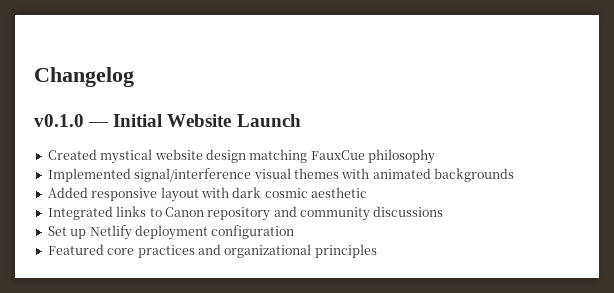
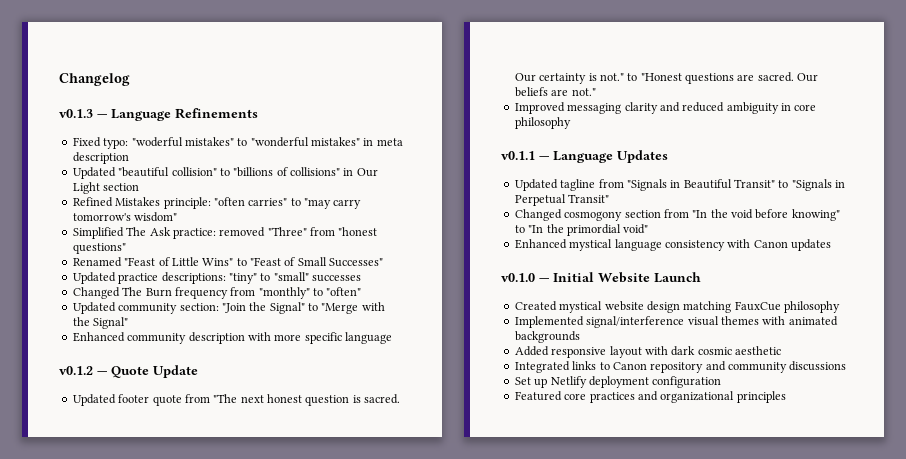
+ v0.1.3 — Language Refinements
+ Fixed typo: "woderful mistakes" to "wonderful mistakes" in meta description
+ Updated "beautiful collision" to "billions of collisions" in Our Light section
+ Refined Mistakes principle: "often carries" to "may carry tomorrow's wisdom"
+ Simplified The Ask practice: removed "Three" from "honest questions"
+ Renamed "Feast of Little Wins" to "Feast of Small Successes"
+ Updated practice descriptions: "tiny" to "small" successes
+ Changed The Burn frequency from "monthly" to "often"
+ Updated community section: "Join the Signal" to "Merge with the Signal"
+ Enhanced community description with more specific language
+ v0.1.2 — Quote Update
+ Updated footer quote from "The next honest question is sacred. Our certainty is not." to "Honest questions are sacred. Our beliefs are not."
+ Improved messaging clarity and reduced ambiguity in core philosophy
+ v0.1.1 — Language Updates
+ Updated tagline from "Signals in Beautiful Transit" to "Signals in Perpetual Transit"
+ Changed cosmogony section from "In the void before knowing" to "In the primordial void"
+ Enhanced mystical language consistency with Canon updates

